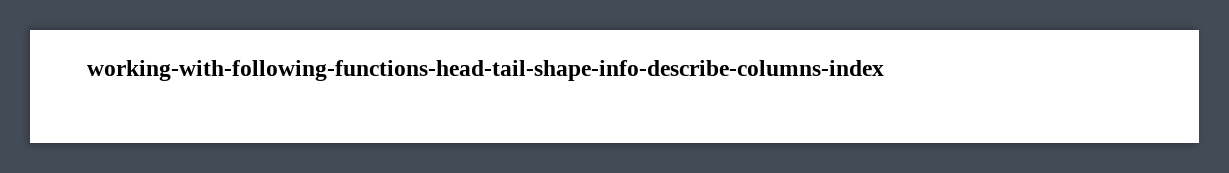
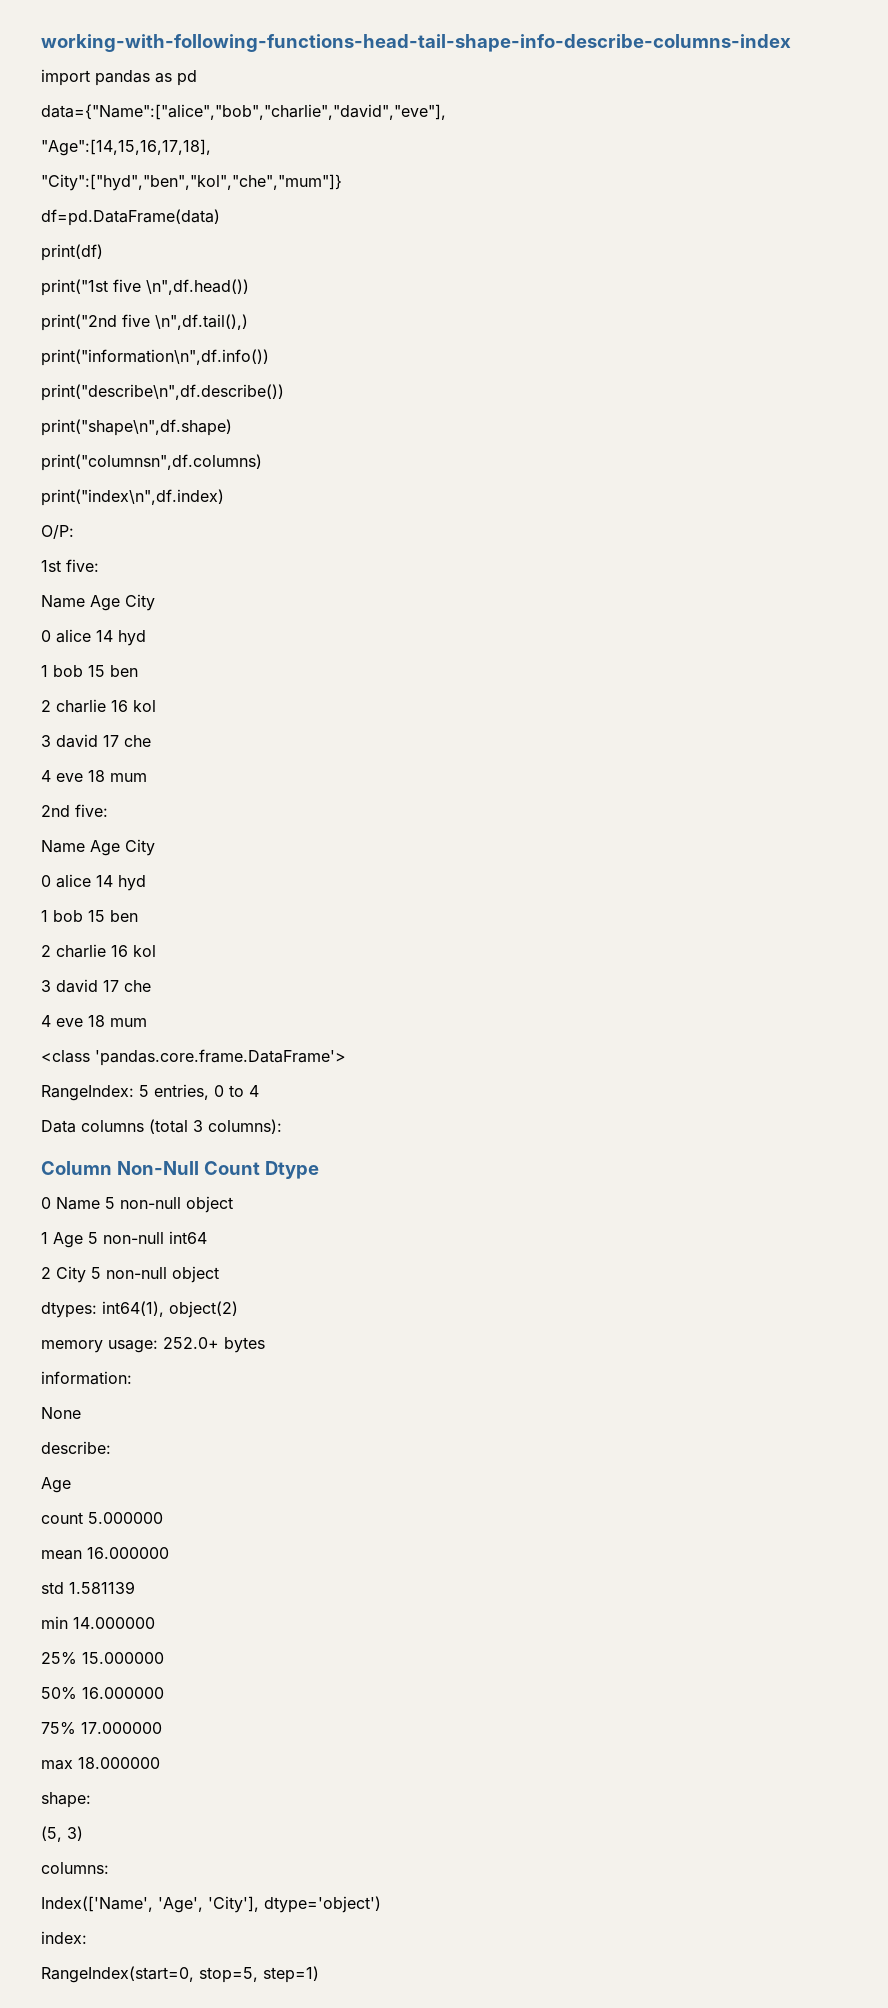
+ import pandas as pd
+ data={"Name":["alice","bob","charlie","david","eve"],
+ "Age":[14,15,16,17,18],
+ "City":["hyd","ben","kol","che","mum"]}
+ df=pd.DataFrame(data)
+ print(df)
+ print("1st five \n",df.head())
+ print("2nd five \n",df.tail(),)
+ print("information\n",df.info())
+ print("describe\n",df.describe())
+ print("shape\n",df.shape)
+ print("columnsn",df.columns)
+ print("index\n",df.index)
+ O/P:
+ 1st five:
+ Name Age City
+ 0 alice 14 hyd
+ 1 bob 15 ben
+ 2 charlie 16 kol
+ 3 david 17 che
+ 4 eve 18 mum
+ 2nd five:
+ Name Age City
+ 0 alice 14 hyd
+ 1 bob 15 ben
+ 2 charlie 16 kol
+ 3 david 17 che
+ 4 eve 18 mum
+ <class 'pandas.core.frame.DataFrame'>
+ RangeIndex: 5 entries, 0 to 4
+ Data columns (total 3 columns):
+ Column Non-Null Count Dtype
+ 0 Name 5 non-null object
+ 1 Age 5 non-null int64
+ 2 City 5 non-null object
+ dtypes: int64(1), object(2)
+ memory usage: 252.0+ bytes
+ information:
+ None
+ describe:
+ Age
+ count 5.000000
+ mean 16.000000
+ std 1.581139
+ min 14.000000
+ 25% 15.000000
+ 50% 16.000000
+ 75% 17.000000
+ max 18.000000
+ shape:
+ (5, 3)
+ columns:
+ Index(['Name', 'Age', 'City'], dtype='object')
+ index:
+ RangeIndex(start=0, stop=5, step=1)

